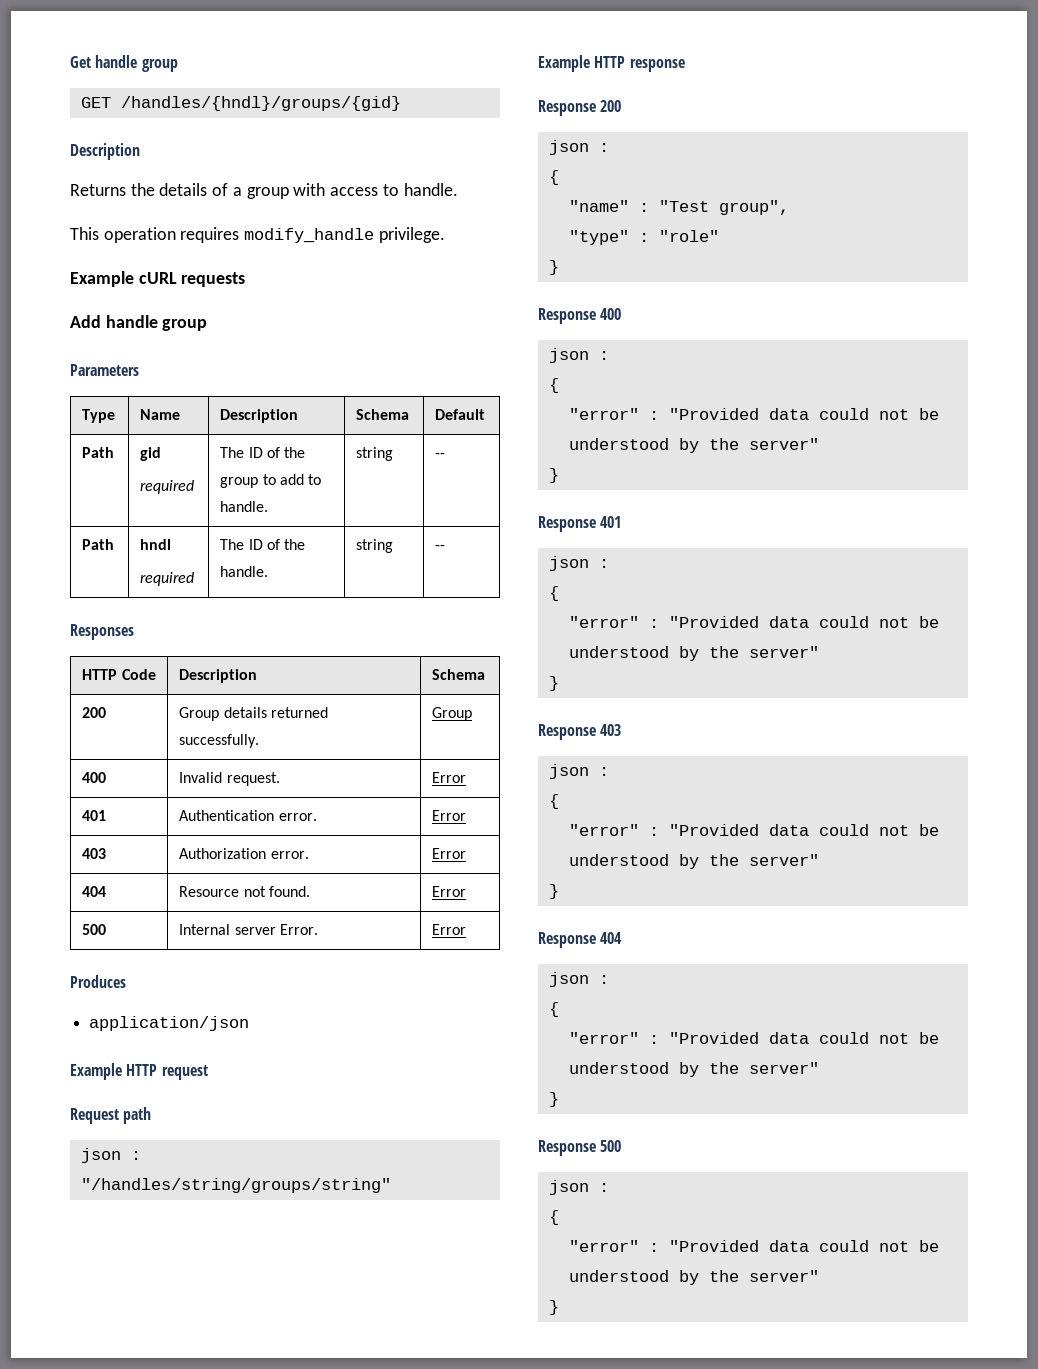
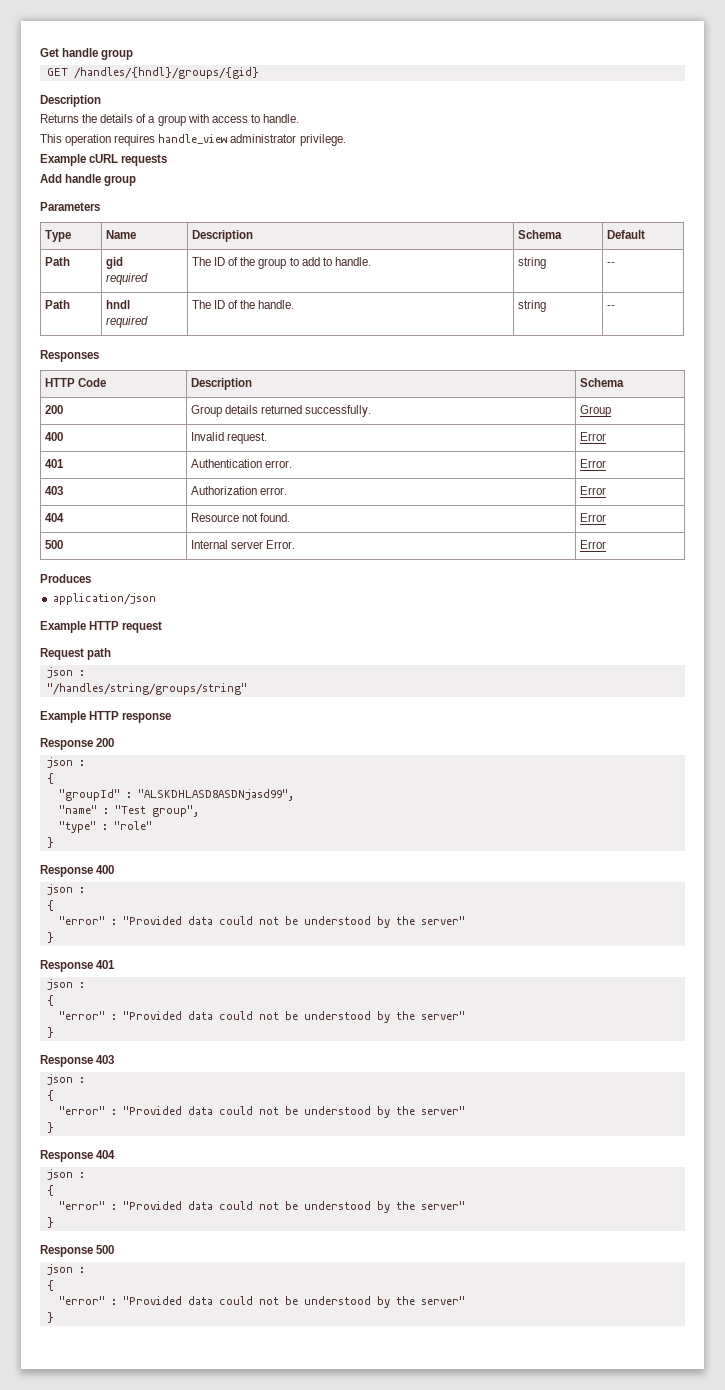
- This operation requires modify_handle privilege.
+ This operation requires handle_view administrator privilege.
+ "groupId" : "ALSKDHLASD8ASDNjasd99",

